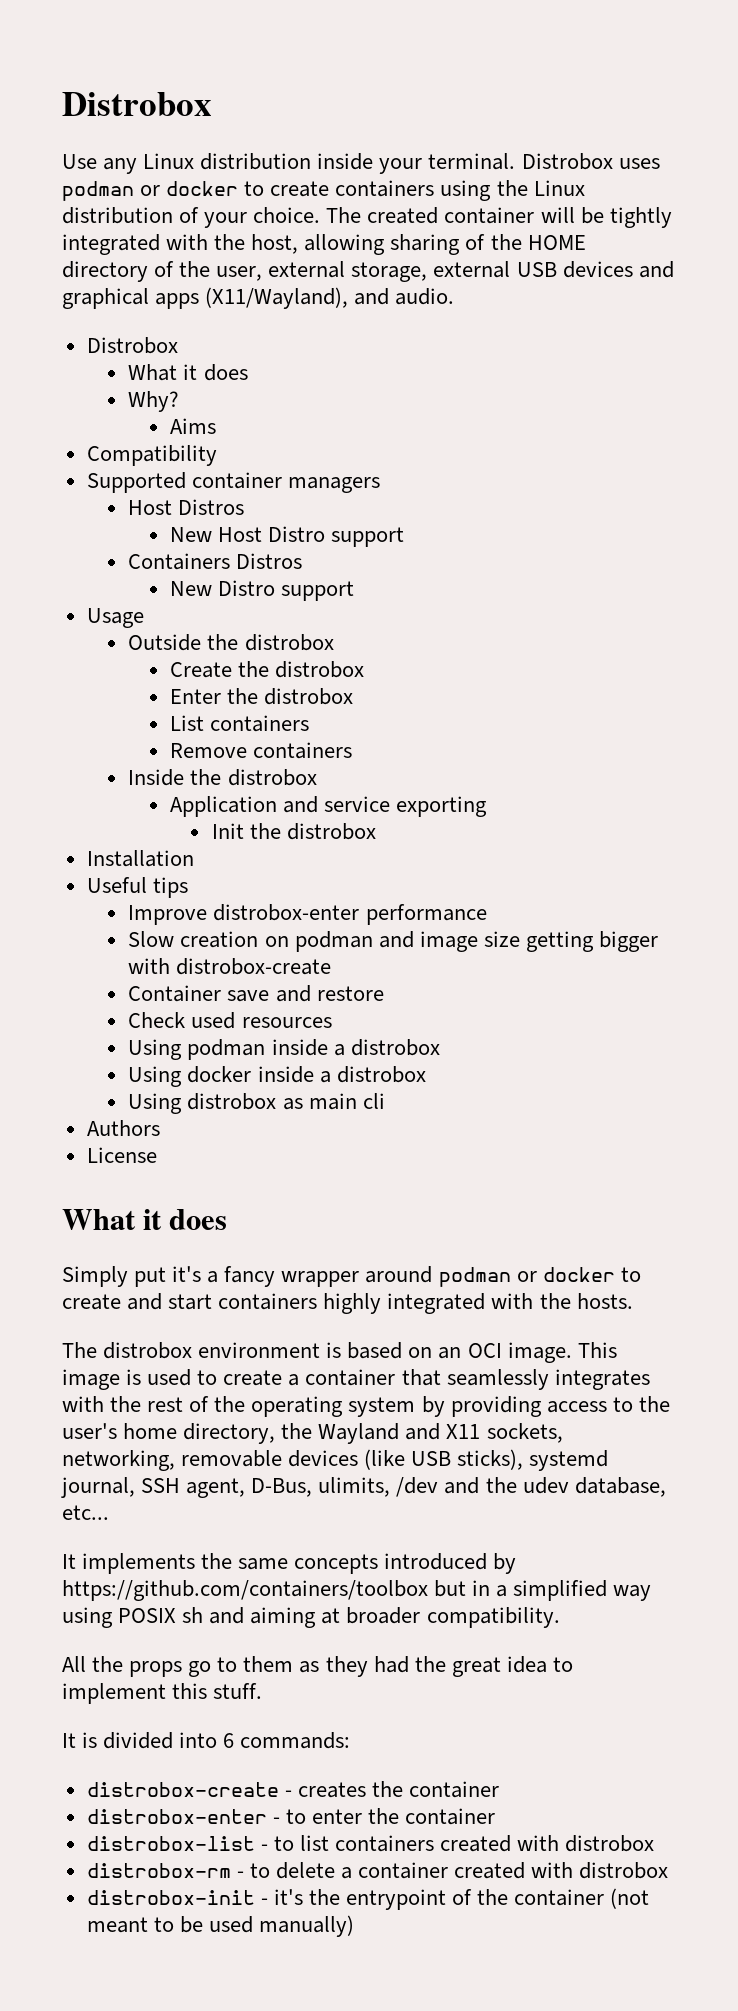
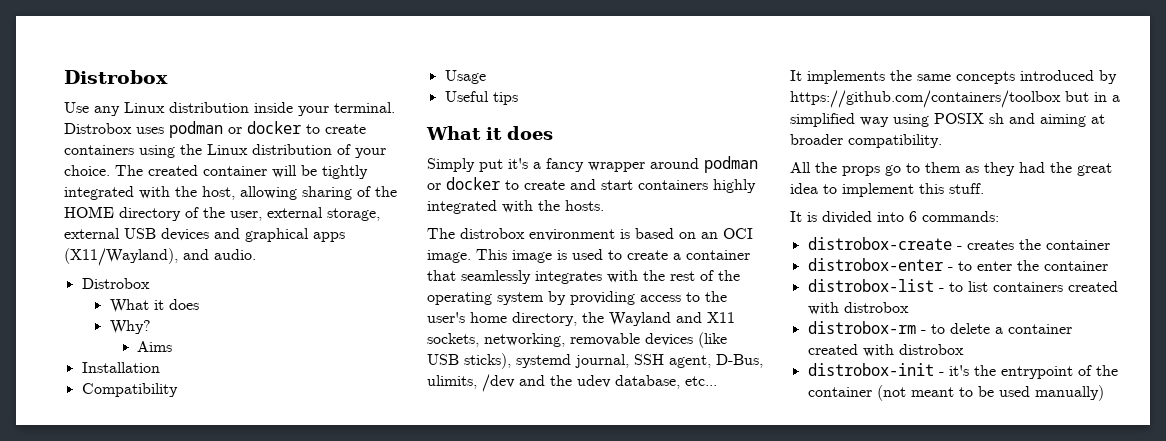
+ Installation
- Supported container managers
- Host Distros
- New Host Distro support
- Containers Distros
- New Distro support
  Usage
- Outside the distrobox
- Create the distrobox
- Enter the distrobox
- List containers
- Remove containers
- Inside the distrobox
- Application and service exporting
- Init the distrobox
- Installation
  Useful tips
- Improve distrobox-enter performance
- Slow creation on podman and image size getting bigger with distrobox-create
- Container save and restore
- Check used resources
- Using podman inside a distrobox
- Using docker inside a distrobox
- Using distrobox as main cli
- Authors
- License

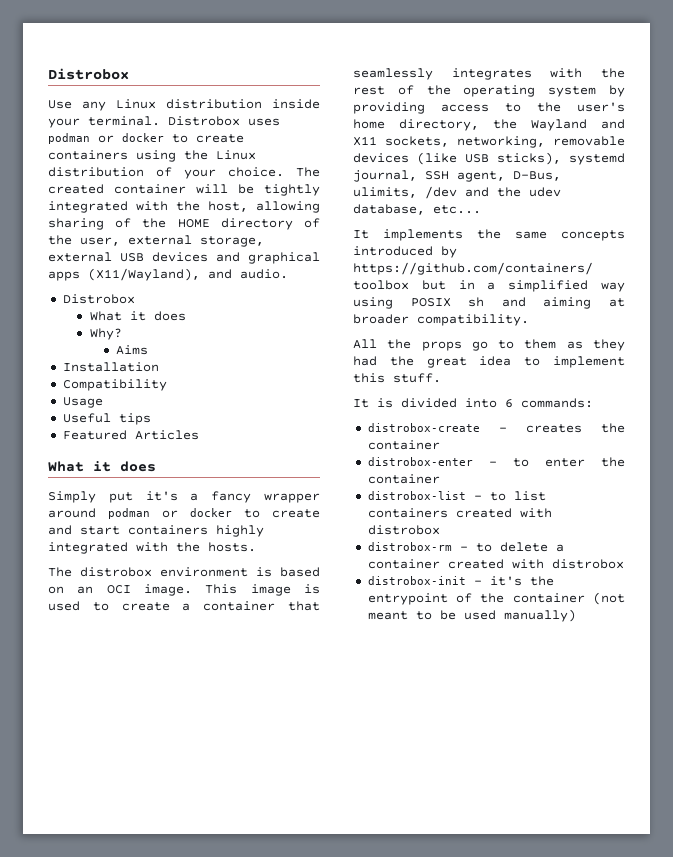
+ Featured Articles

